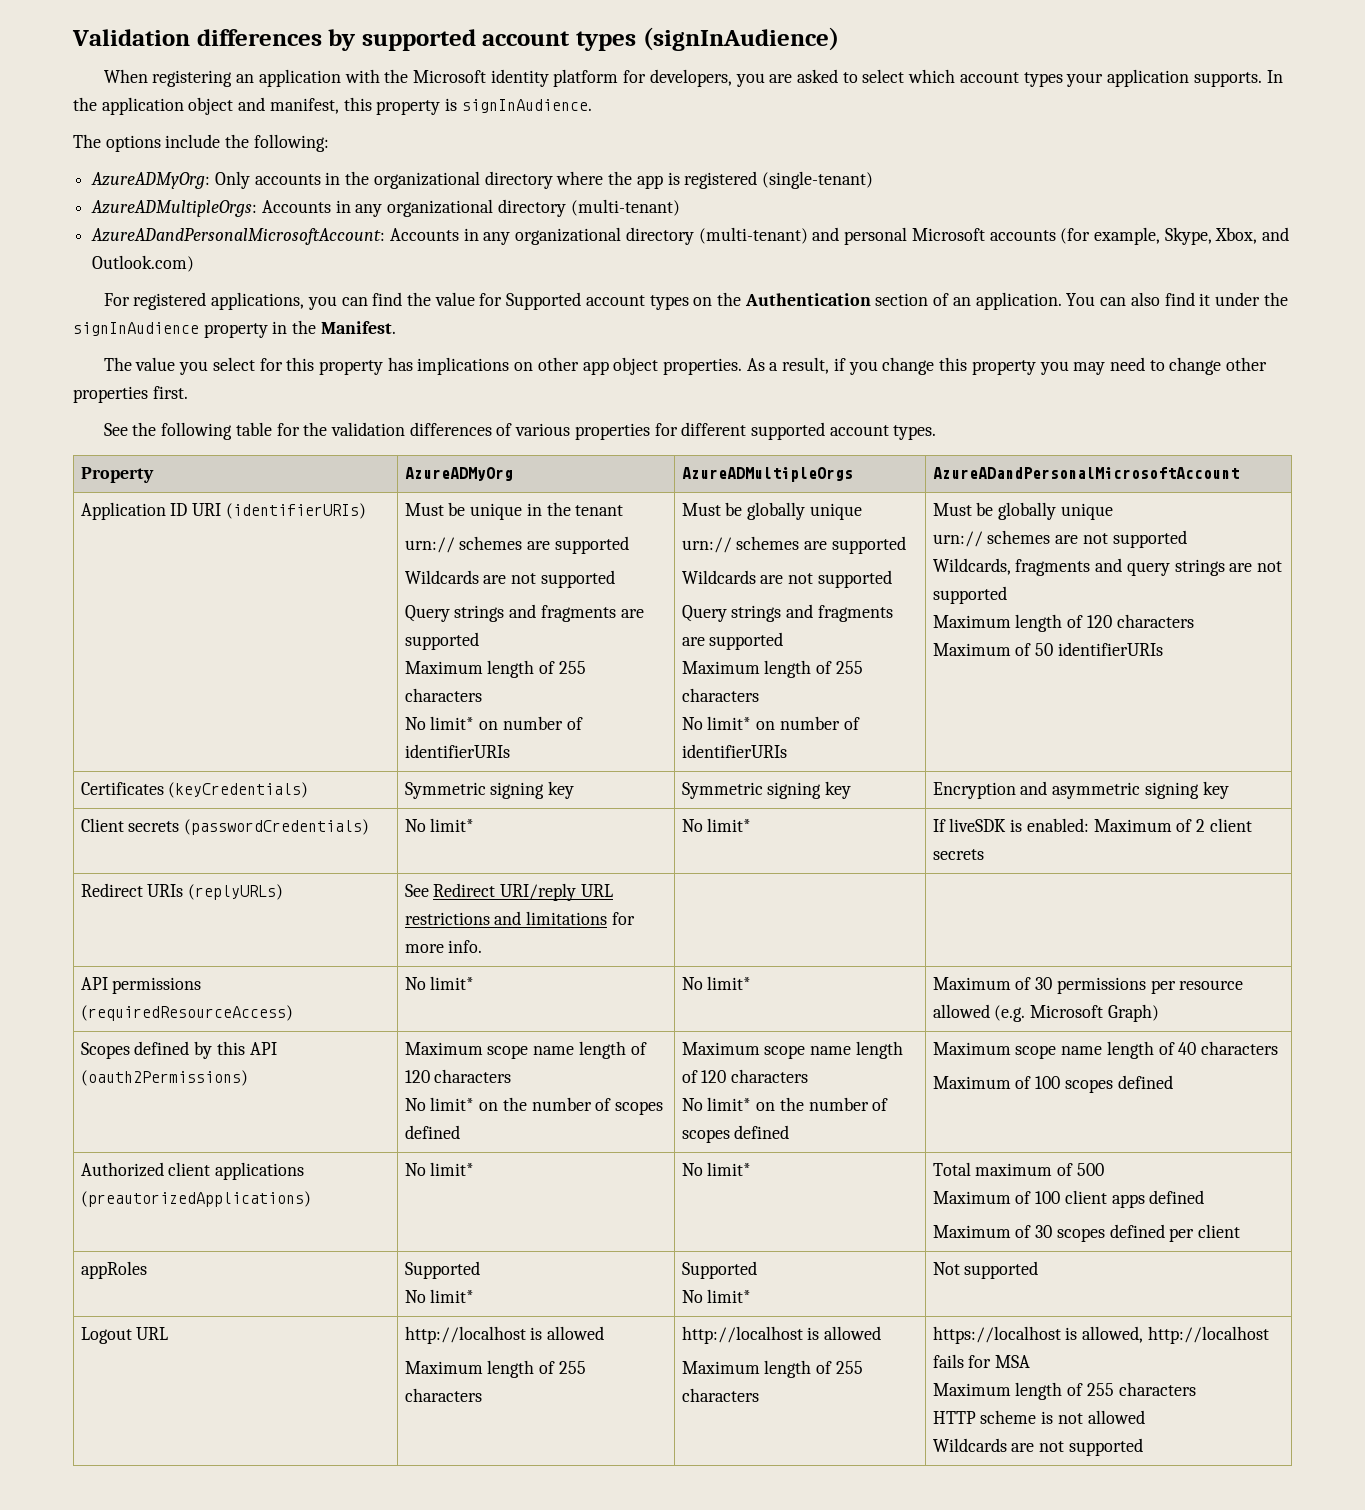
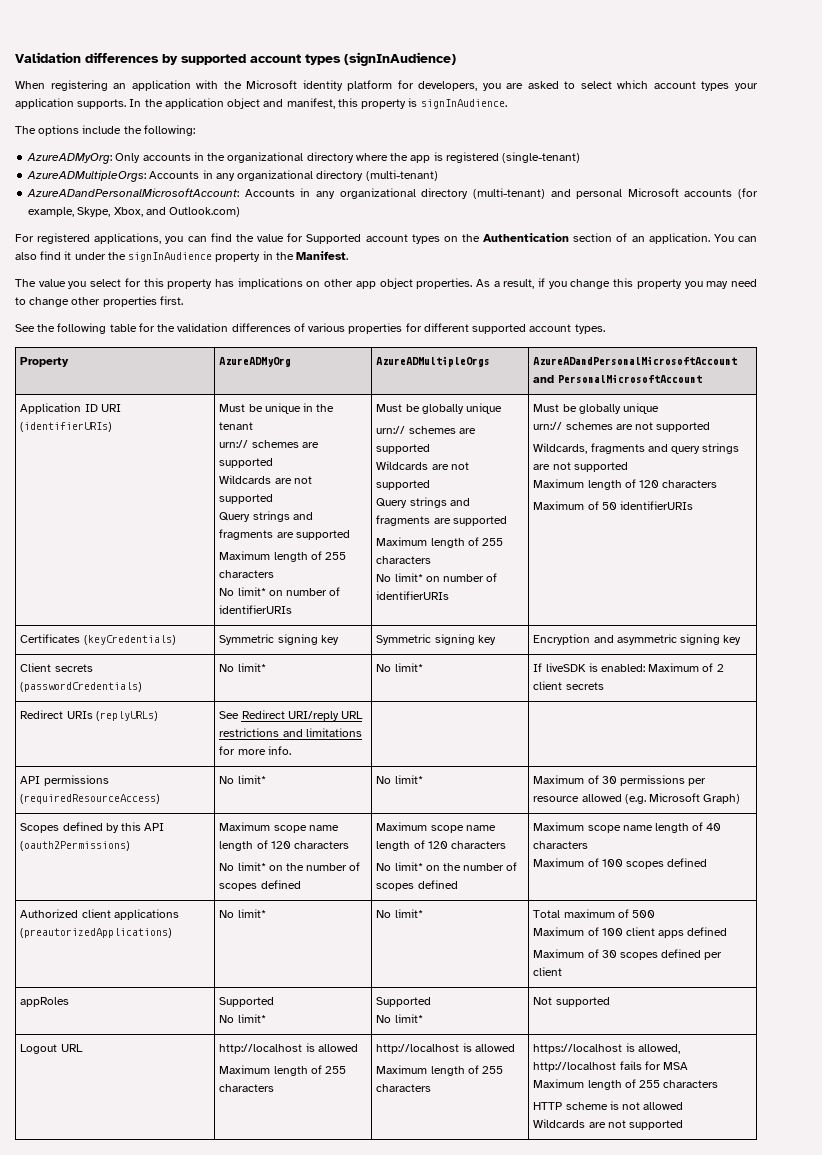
- Property | AzureADMyOrg | AzureADMultipleOrgs | AzureADandPersonalMicrosoftAccount
+ Property | AzureADMyOrg | AzureADMultipleOrgs | AzureADandPersonalMicrosoftAccount and PersonalMicrosoftAccount

